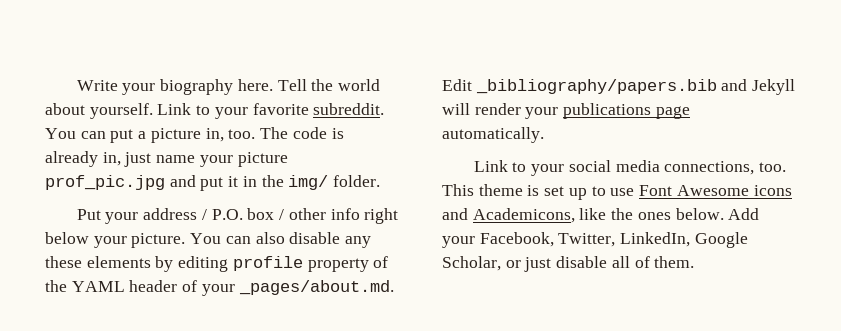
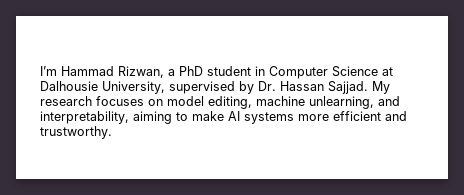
- Write your biography here. Tell the world about yourself. Link to your favorite subreddit. You can put a picture in, too. The code is already in, just name your picture prof_pic.jpg and put it in the img/ folder.
- Put your address / P.O. box / other info right below your picture. You can also disable any these elements by editing profile property of the YAML header of your _pages/about.md. Edit _bibliography/papers.bib and Jekyll will render your publications page automatically.
- Link to your social media connections, too. This theme is set up to use Font Awesome icons and Academicons, like the ones below. Add your Facebook, Twitter, LinkedIn, Google Scholar, or just disable all of them.
+ I’m Hammad Rizwan, a PhD student in Computer Science at Dalhousie University, supervised by Dr. Hassan Sajjad. My research focuses on model editing, machine unlearning, and interpretability, aiming to make AI systems more efficient and trustworthy.

